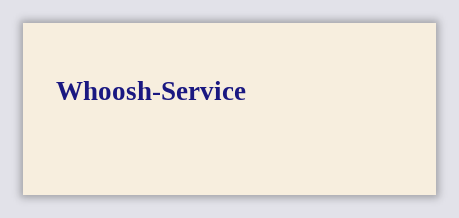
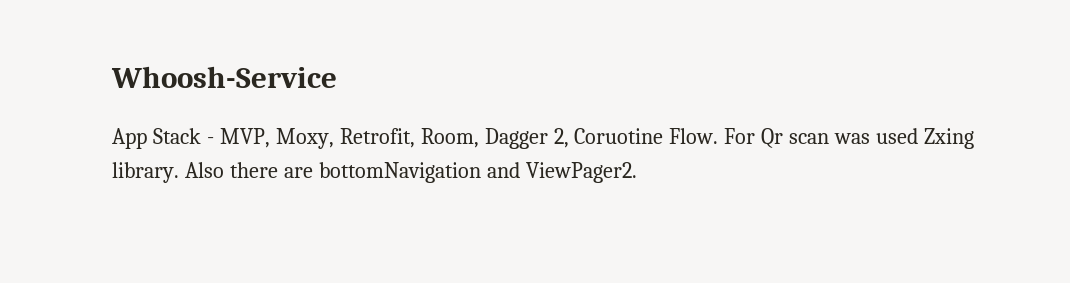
+ App Stack - MVP, Moxy, Retrofit, Room, Dagger 2, Coruotine Flow. For Qr scan was used Zxing library. Also there are bottomNavigation and ViewPager2.

